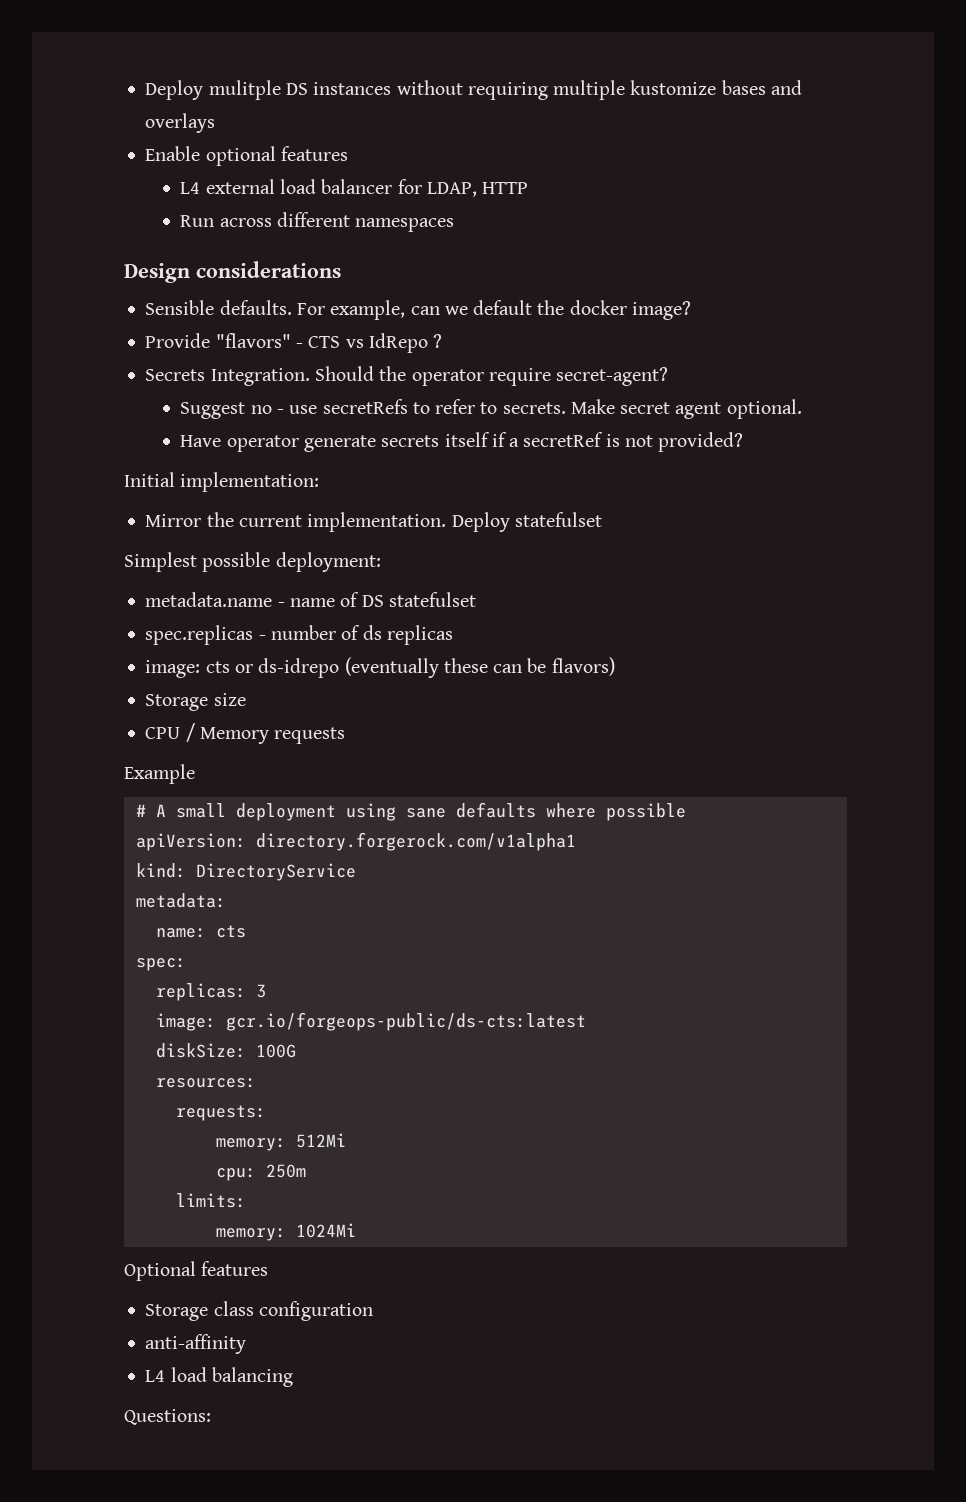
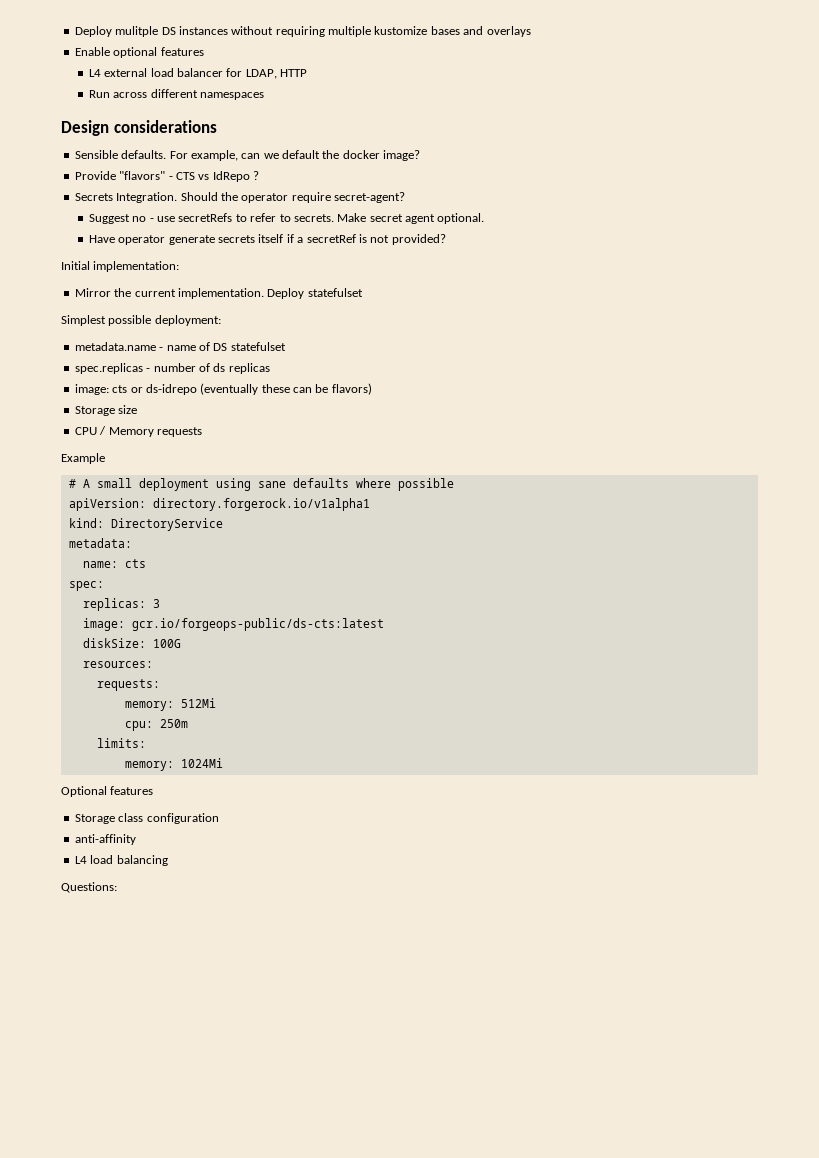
- apiVersion: directory.forgerock.com/v1alpha1
+ apiVersion: directory.forgerock.io/v1alpha1

